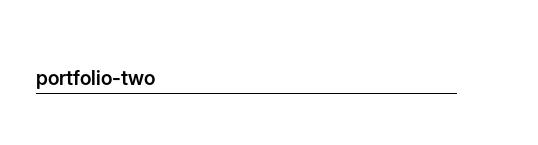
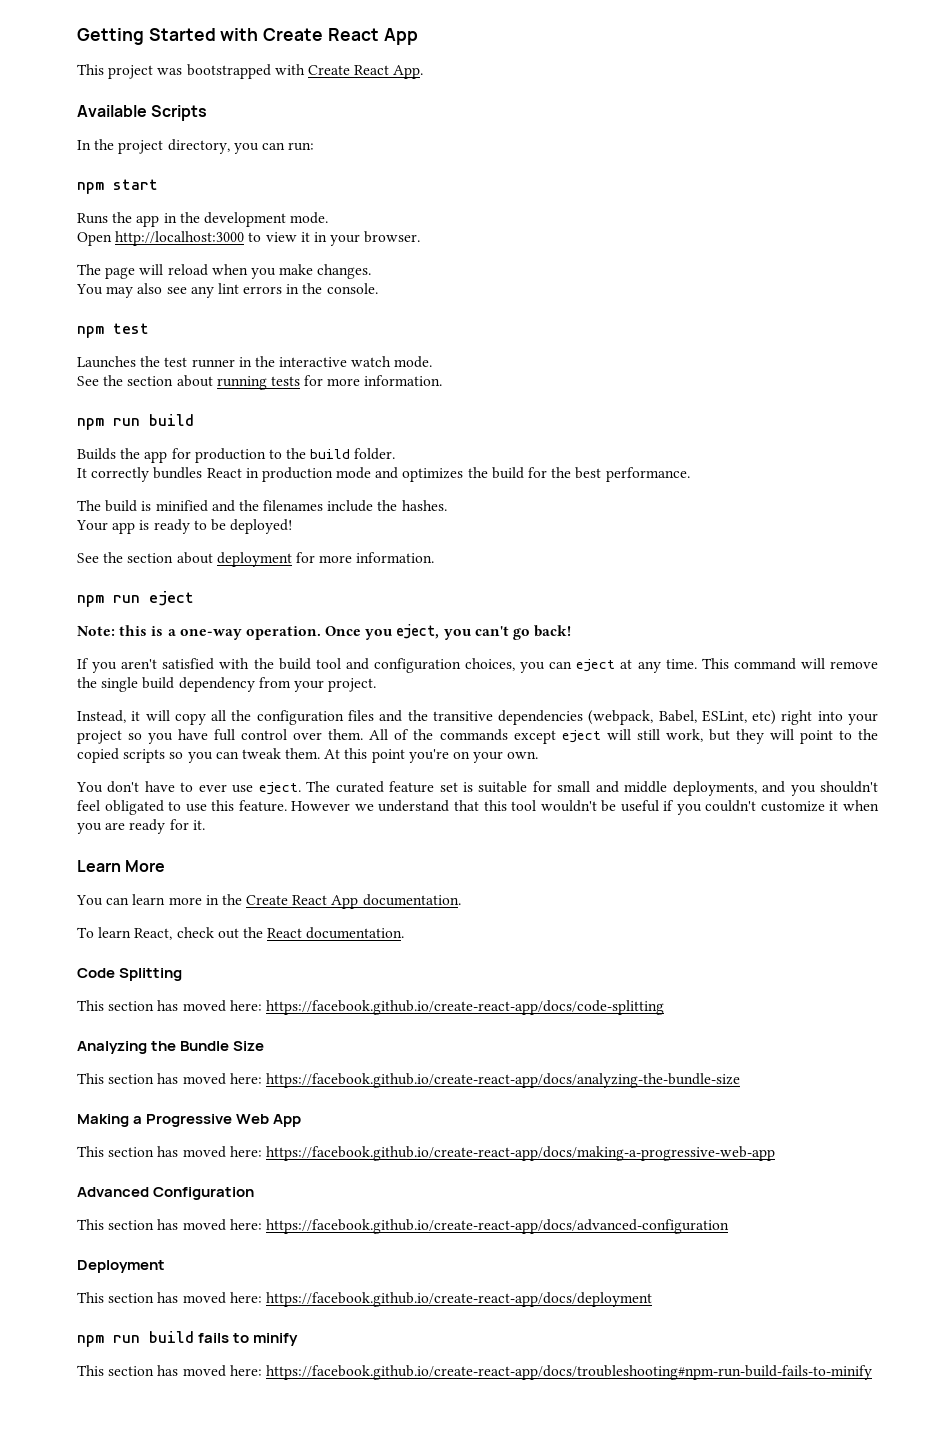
- portfolio-two
+ Getting Started with Create React App
+ This project was bootstrapped with Create React App.
+ Available Scripts
+ In the project directory, you can run:
+ npm start
+ Runs the app in the development mode.
+ Open http://localhost:3000 to view it in your browser.
+ The page will reload when you make changes.
+ You may also see any lint errors in the console.
+ npm test
+ Launches the test runner in the interactive watch mode.
+ See the section about running tests for more information.
+ npm run build
+ Builds the app for production to the build folder.
+ It correctly bundles React in production mode and optimizes the build for the best performance.
+ The build is minified and the filenames include the hashes.
+ Your app is ready to be deployed!
+ See the section about deployment for more information.
+ npm run eject
+ Note: this is a one-way operation. Once you eject, you can't go back!
+ If you aren't satisfied with the build tool and configuration choices, you can eject at any time. This command will remove the single build dependency from your project.
+ Instead, it will copy all the configuration files and the transitive dependencies (webpack, Babel, ESLint, etc) right into your project so you have full control over them. All of the commands except eject will still work, but they will point to the copied scripts so you can tweak them. At this point you're on your own.
+ You don't have to ever use eject. The curated feature set is suitable for small and middle deployments, and you shouldn't feel obligated to use this feature. However we understand that this tool wouldn't be useful if you couldn't customize it when you are ready for it.
+ Learn More
+ You can learn more in the Create React App documentation.
+ To learn React, check out the React documentation.
+ Code Splitting
+ This section has moved here: https://facebook.github.io/create-react-app/docs/code-splitting
+ Analyzing the Bundle Size
+ This section has moved here: https://facebook.github.io/create-react-app/docs/analyzing-the-bundle-size
+ Making a Progressive Web App
+ This section has moved here: https://facebook.github.io/create-react-app/docs/making-a-progressive-web-app
+ Advanced Configuration
+ This section has moved here: https://facebook.github.io/create-react-app/docs/advanced-configuration
+ Deployment
+ This section has moved here: https://facebook.github.io/create-react-app/docs/deployment
+ npm run build fails to minify
+ This section has moved here: https://facebook.github.io/create-react-app/docs/troubleshooting#npm-run-build-fails-to-minify

